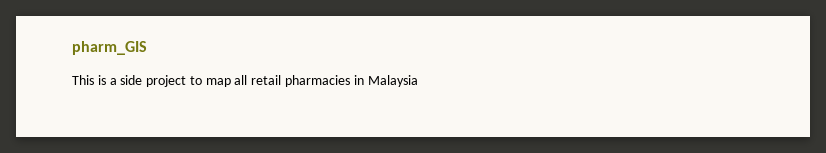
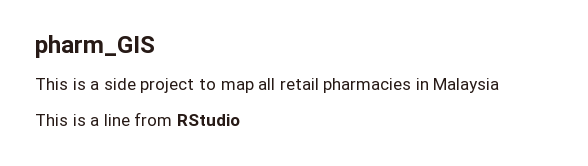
+ This is a line from RStudio

